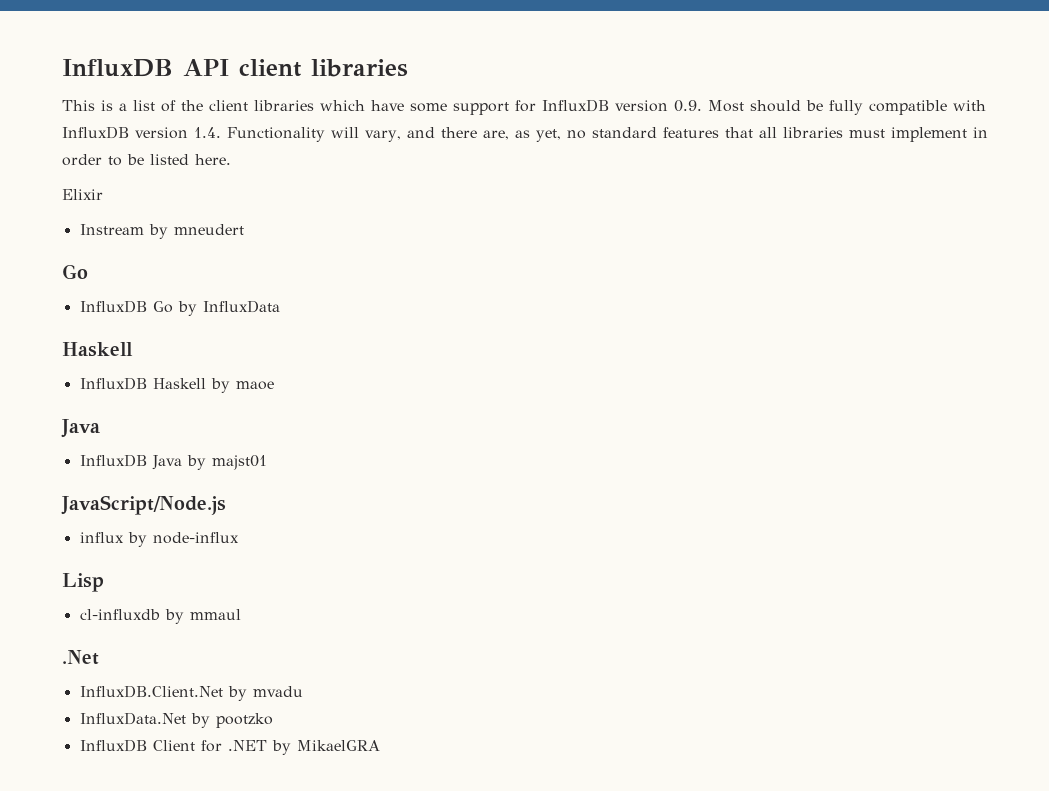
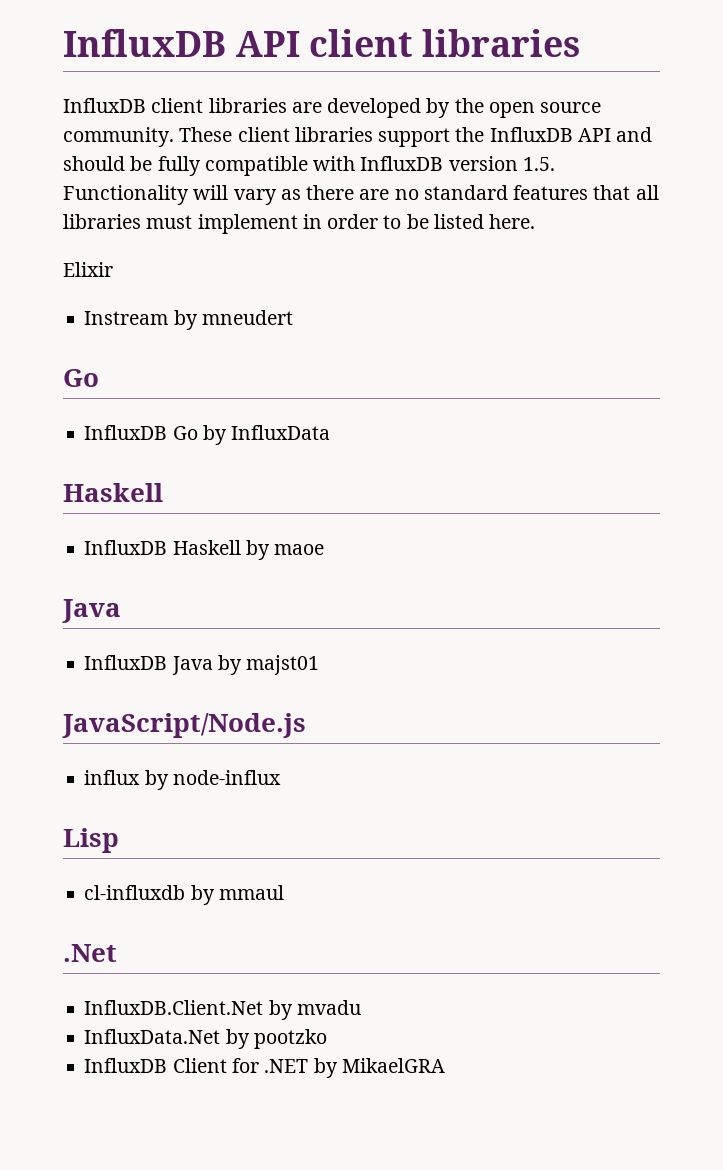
- This is a list of the client libraries which have some support for InfluxDB version 0.9. Most should be fully compatible with InfluxDB version 1.4. Functionality will vary, and there are, as yet, no standard features that all libraries must implement in order to be listed here.
+ InfluxDB client libraries are developed by the open source community. These client libraries support the InfluxDB API and should be fully compatible with InfluxDB version 1.5. Functionality will vary as there are no standard features that all libraries must implement in order to be listed here.

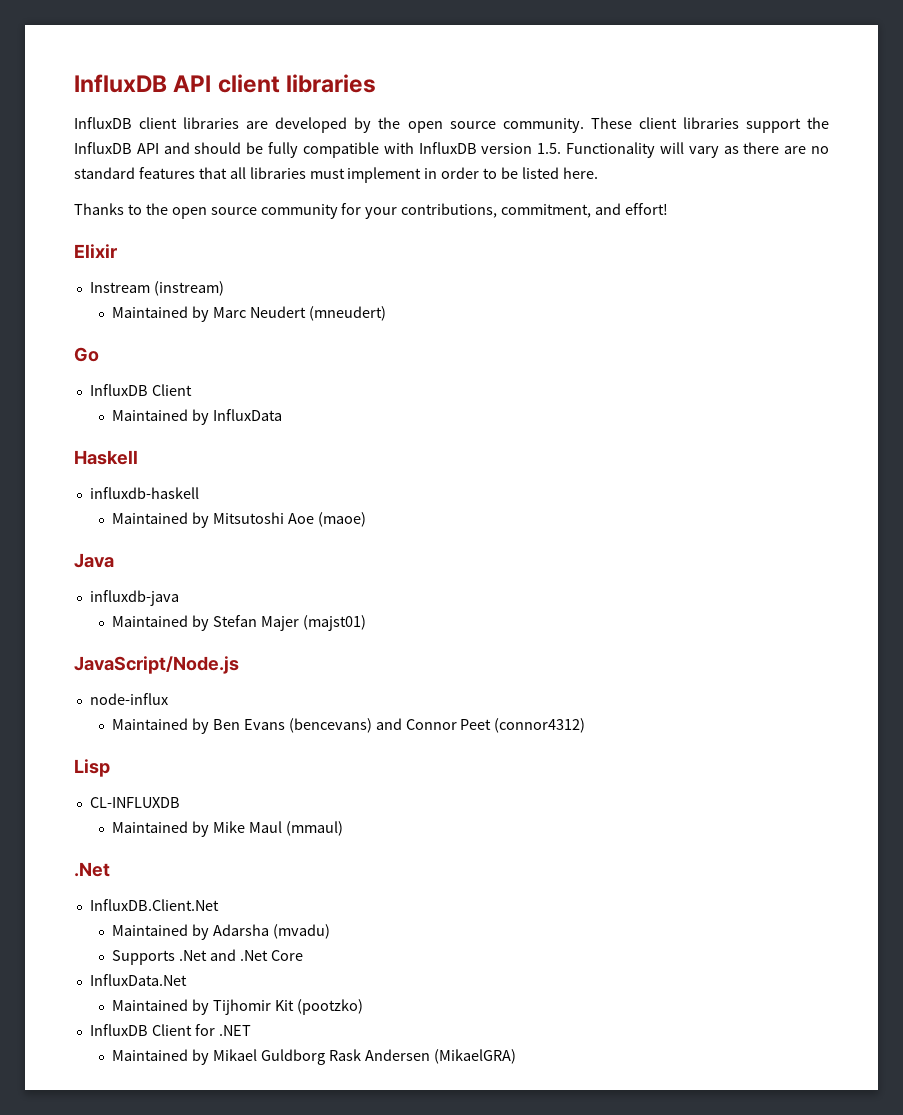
+ Thanks to the open source community for your contributions, commitment, and effort!
  Elixir
- Instream by mneudert
+ Instream (instream)
+ Maintained by Marc Neudert (mneudert)
  Go
- InfluxDB Go by InfluxData
+ InfluxDB Client
+ Maintained by InfluxData
- InfluxDB Haskell by maoe
+ influxdb-haskell
+ Maintained by Mitsutoshi Aoe (maoe)
  Java
- InfluxDB Java by majst01
+ influxdb-java
+ Maintained by Stefan Majer (majst01)
  JavaScript/Node.js
- influx by node-influx
+ node-influx
+ Maintained by Ben Evans (bencevans) and Connor Peet (connor4312)
  Lisp
- cl-influxdb by mmaul
+ CL-INFLUXDB
+ Maintained by Mike Maul (mmaul)
  .Net
- InfluxDB.Client.Net by mvadu
- InfluxData.Net by pootzko
- InfluxDB Client for .NET by MikaelGRA
+ InfluxDB.Client.Net
+ Maintained by Adarsha (mvadu)
+ Supports .Net and .Net Core
+ InfluxData.Net
+ Maintained by Tijhomir Kit (pootzko)
+ InfluxDB Client for .NET
+ Maintained by Mikael Guldborg Rask Andersen (MikaelGRA)

